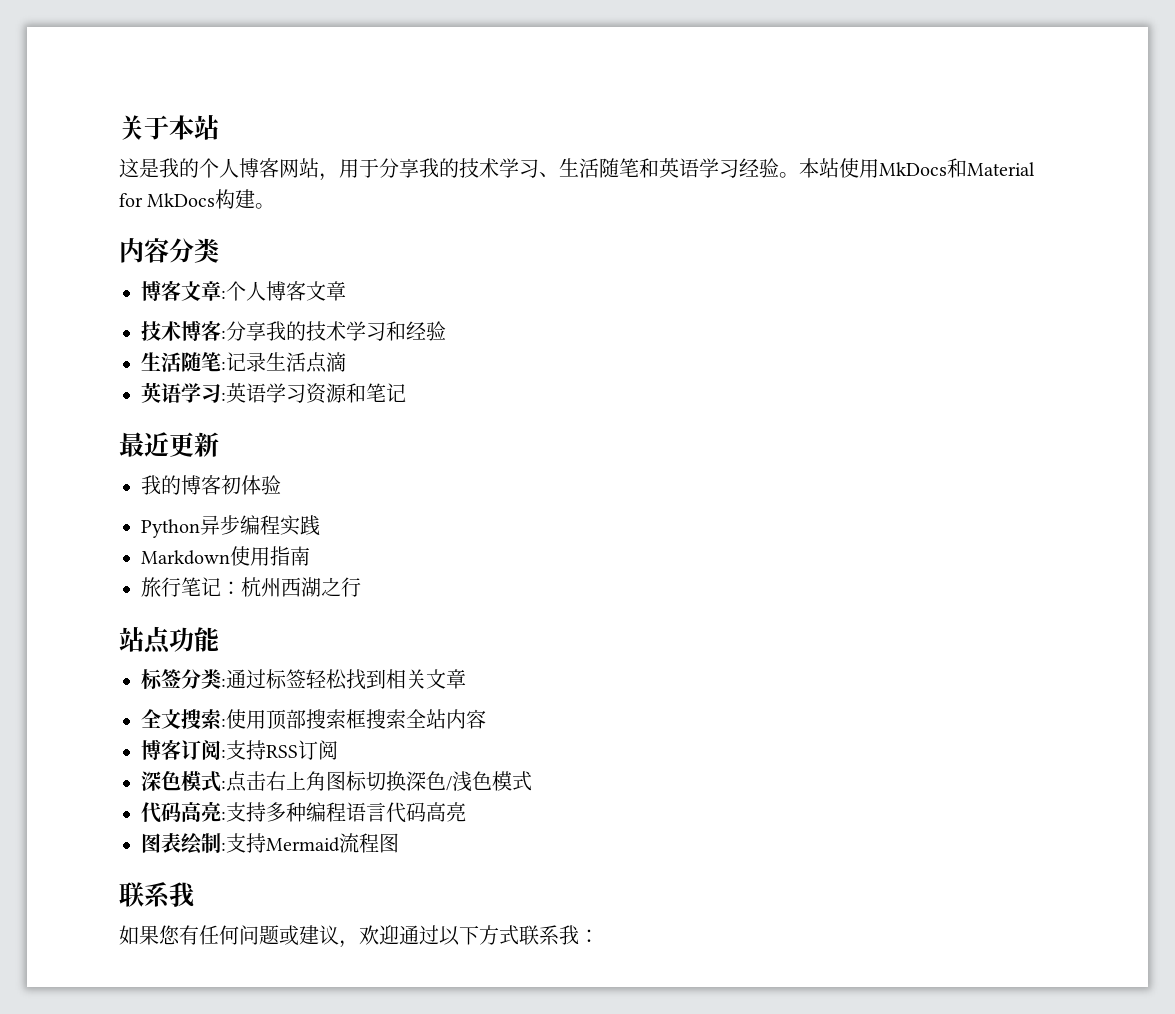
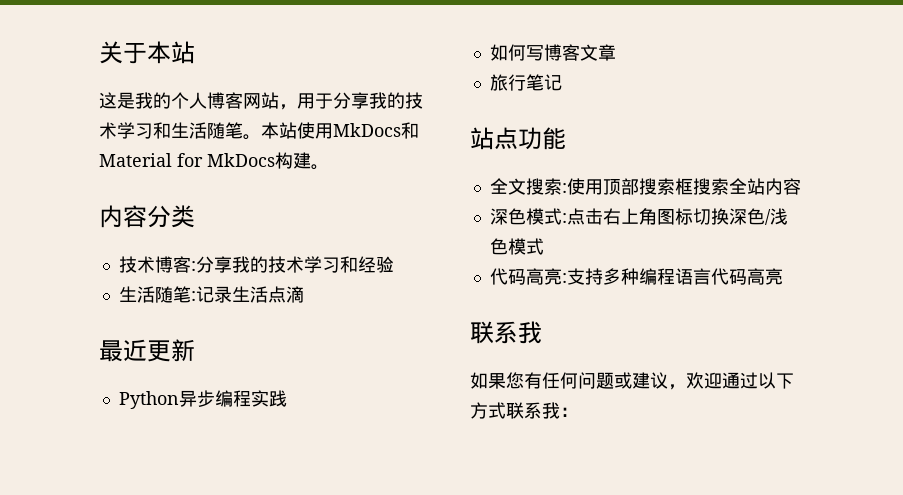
- 这是我的个人博客网站，用于分享我的技术学习、生活随笔和英语学习经验。
+ 这是我的个人博客网站，用于分享我的技术学习和生活随笔。
- 博客文章:个人博客文章
- 英语学习:英语学习资源和笔记
- 我的博客初体验
- Markdown使用指南
+ 如何写博客文章
- 旅行笔记：杭州西湖之行
+ 旅行笔记
- 标签分类:通过标签轻松找到相关文章
- 博客订阅:支持RSS订阅
- 图表绘制:支持Mermaid流程图

